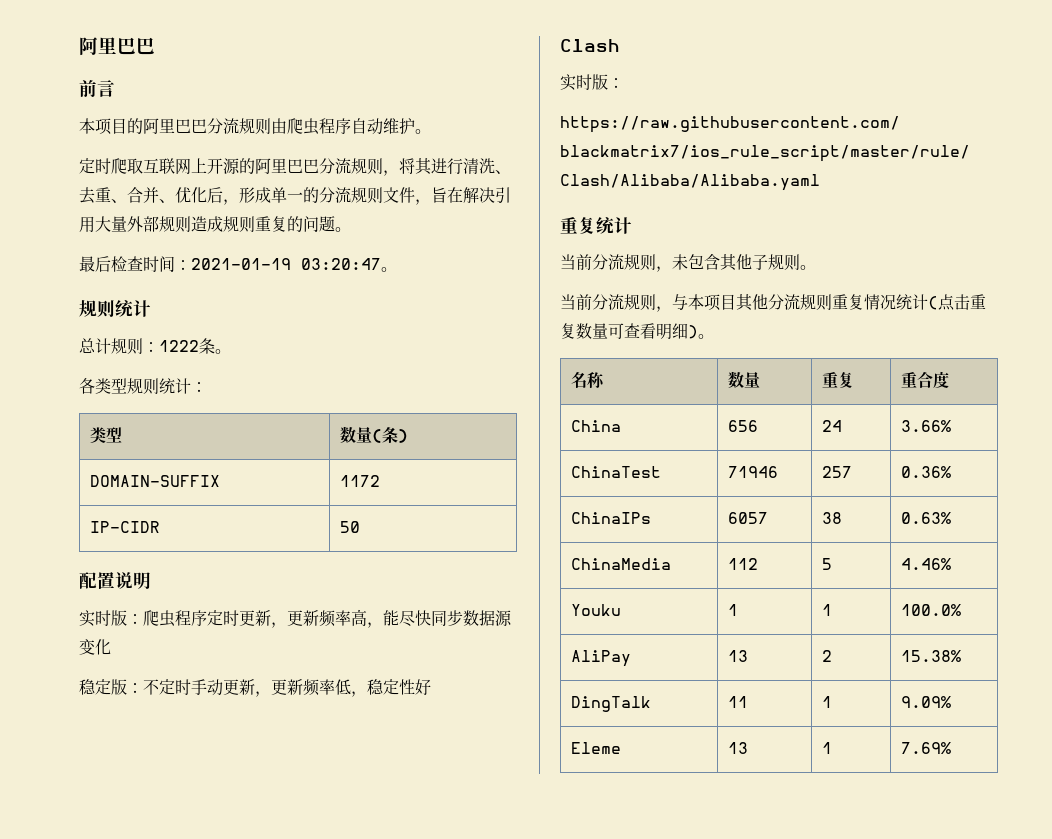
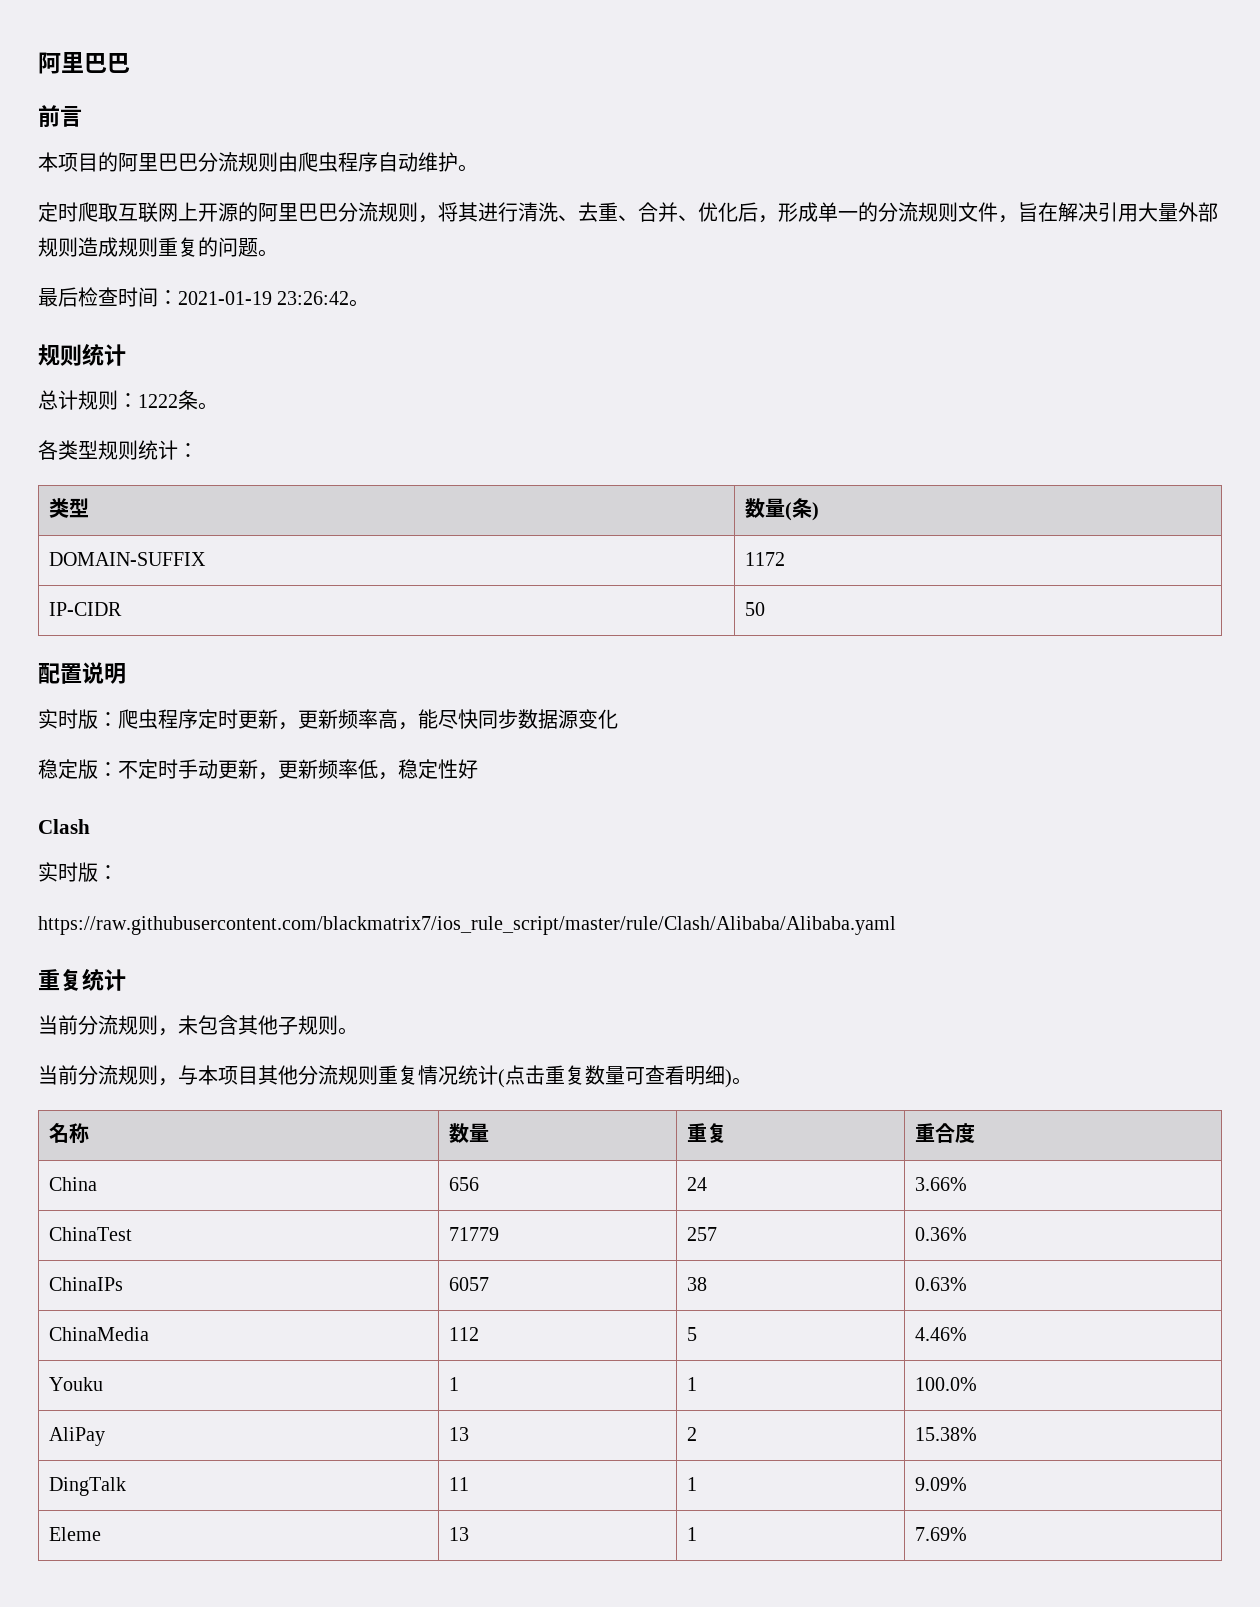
- 最后检查时间：2021-01-19 03:20:47。
+ 最后检查时间：2021-01-19 23:26:42。
- ChinaTest | 71946 | 257 | 0.36%
+ ChinaTest | 71779 | 257 | 0.36%

